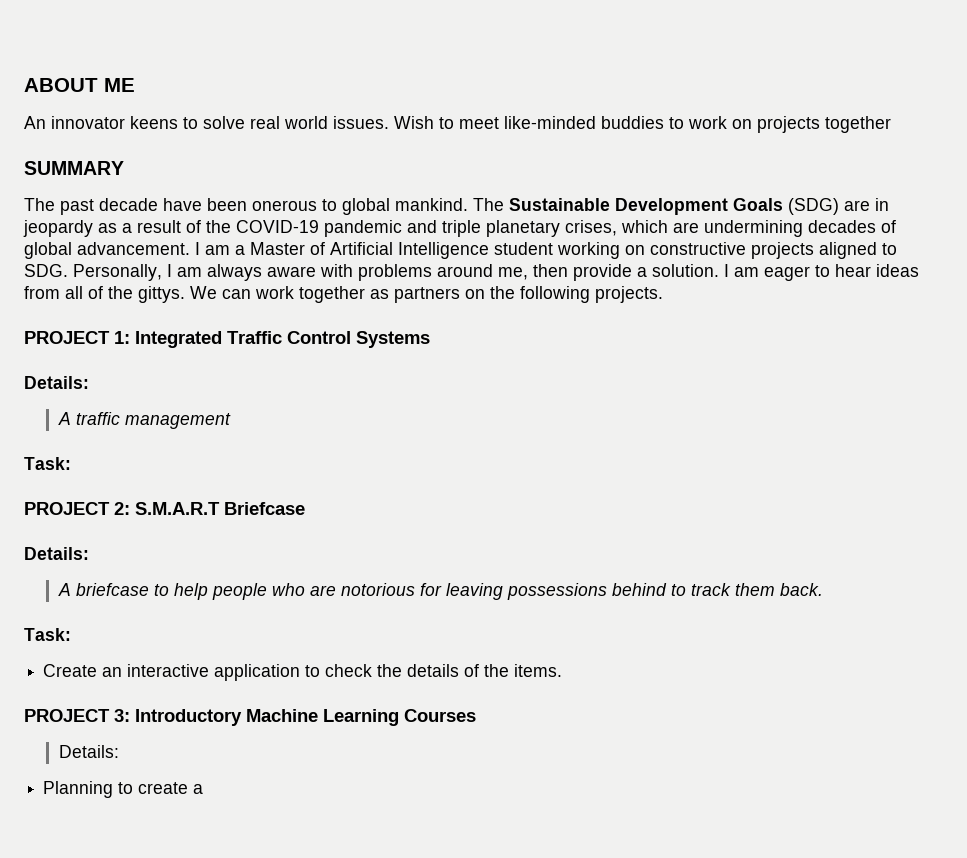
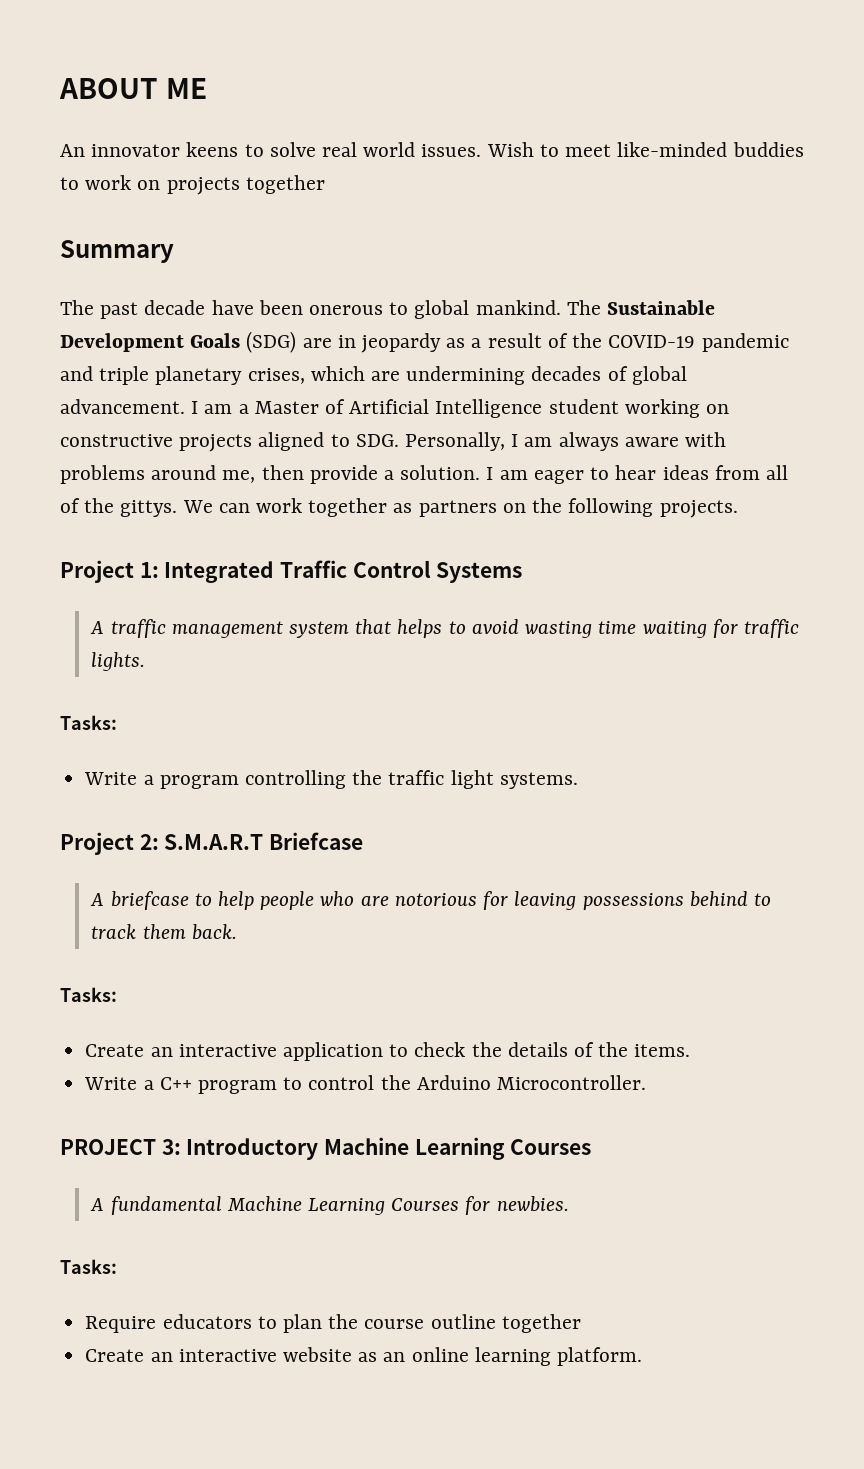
- SUMMARY
+ Summary
- PROJECT 1: Integrated Traffic Control Systems
- Details:
+ Project 1: Integrated Traffic Control Systems
- A traffic management
- Task:
- PROJECT 2: S.M.A.R.T Briefcase
- Details:
+ A traffic management system that helps to avoid wasting time waiting for traffic lights.
+ Tasks:
+ Write a program controlling the traffic light systems.
+ Project 2: S.M.A.R.T Briefcase
  A briefcase to help people who are notorious for leaving possessions behind to track them back.
- Task:
+ Tasks:
+ Write a C++ program to control the Arduino Microcontroller.
  PROJECT 3: Introductory Machine Learning Courses
- Details:
- Planning to create a
+ A fundamental Machine Learning Courses for newbies.
+ Tasks:
+ Require educators to plan the course outline together
+ Create an interactive website as an online learning platform.

